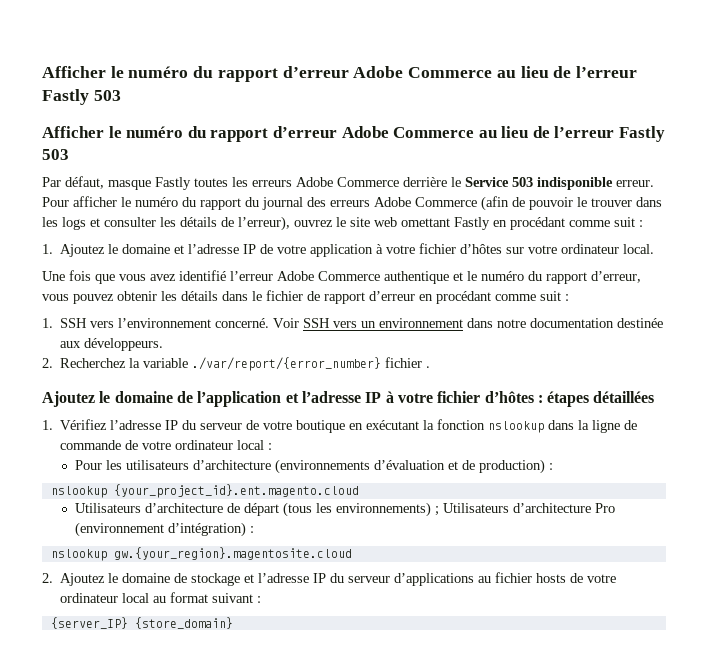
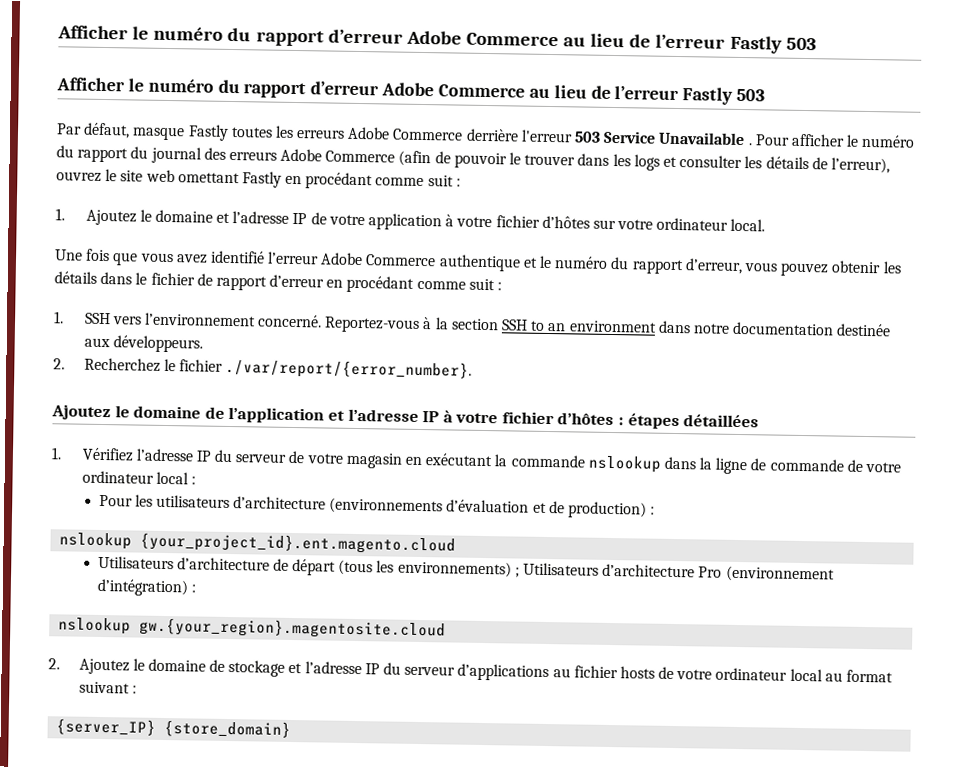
- Par défaut, masque Fastly toutes les erreurs Adobe Commerce derrière le Service 503 indisponible erreur.
+ Par défaut, masque Fastly toutes les erreurs Adobe Commerce derrière l'erreur 503 Service Unavailable .
- Voir SSH vers un environnement dans notre documentation destinée aux développeurs.
+ Reportez-vous à la section SSH to an environment dans notre documentation destinée aux développeurs.
- 2. Recherchez la variable ./var/report/{error_number} fichier .
+ 2. Recherchez le fichier ./var/report/{error_number}.
- 1. Vérifiez l’adresse IP du serveur de votre boutique en exécutant la fonction nslookup dans la ligne de commande de votre ordinateur local :
+ 1. Vérifiez l’adresse IP du serveur de votre magasin en exécutant la commande nslookup dans la ligne de commande de votre ordinateur local :

